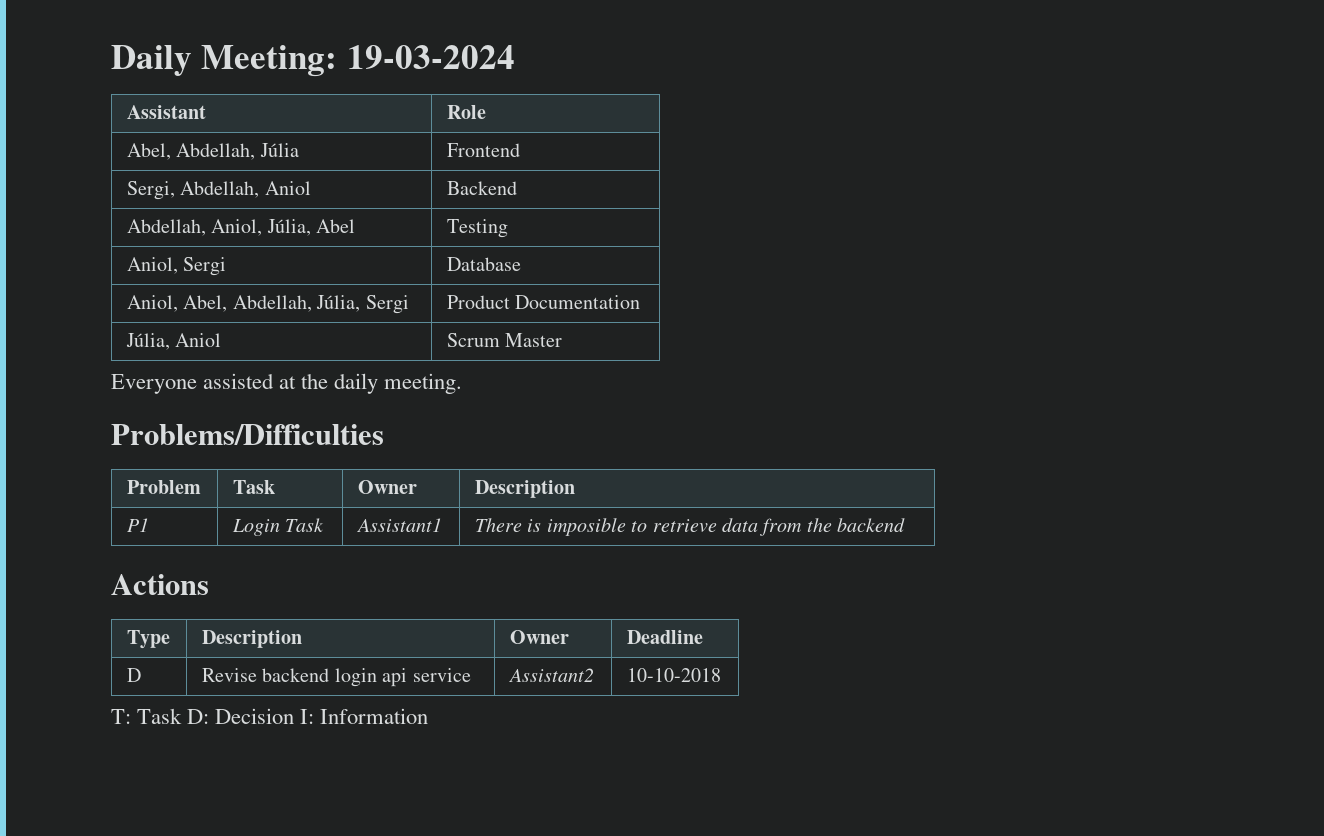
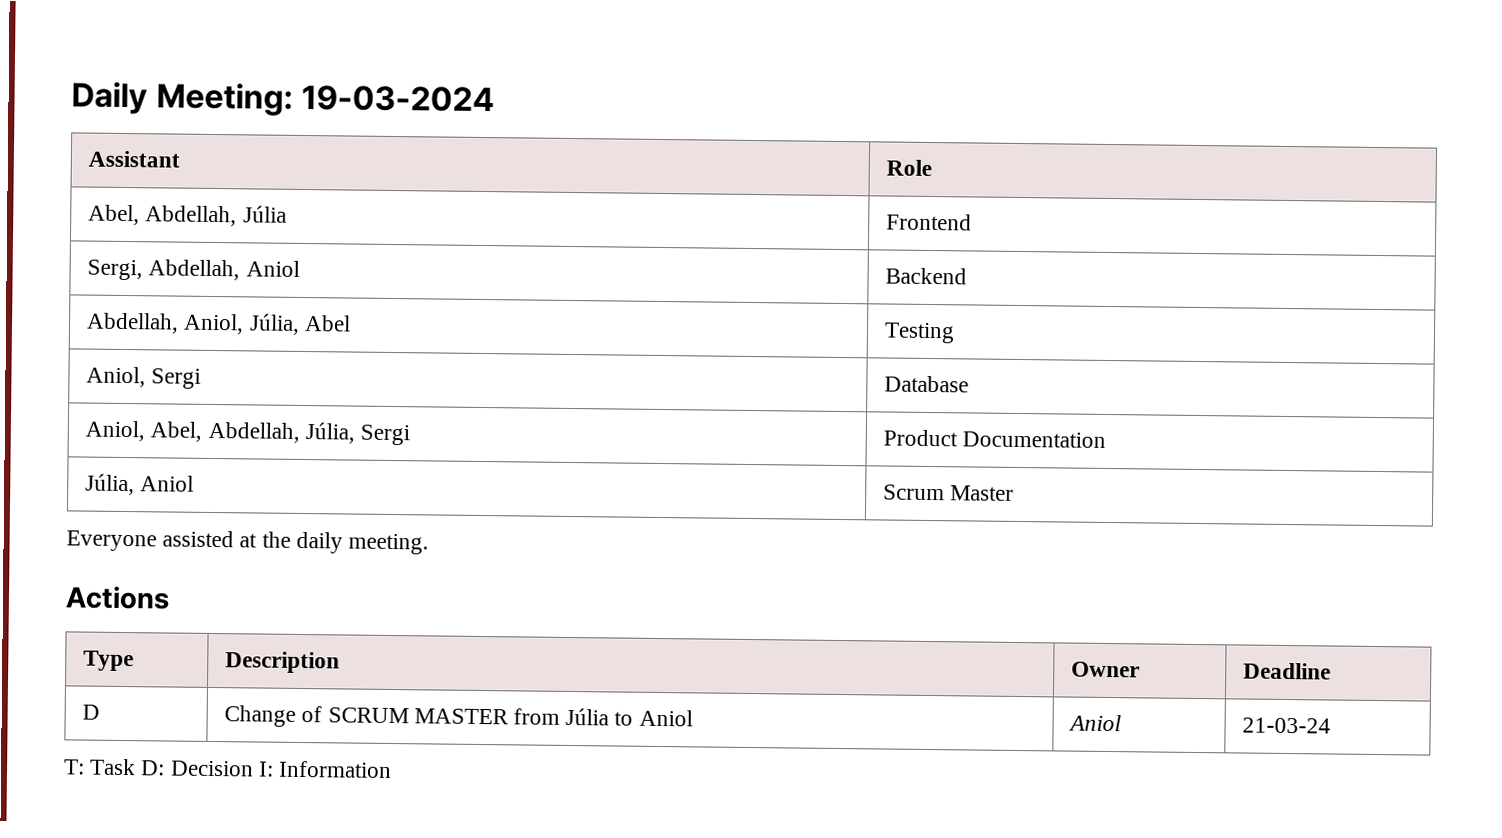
- Problems/Difficulties
- Problem | Task | Owner | Description
- P1 | Login Task | Assistant1 | There is imposible to retrieve data from the backend
- D | Revise backend login api service | Assistant2 | 10-10-2018
+ D | Change of SCRUM MASTER from Júlia to Aniol | Aniol | 21-03-24

